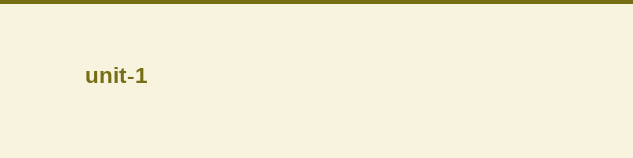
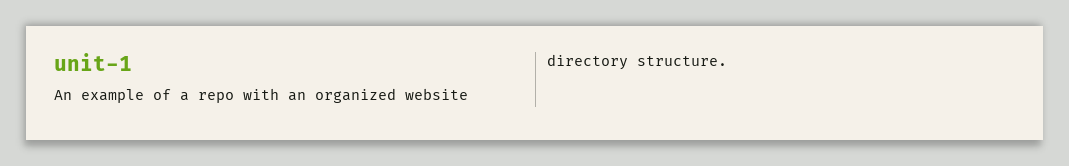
+ An example of a repo with an organized website directory structure.

